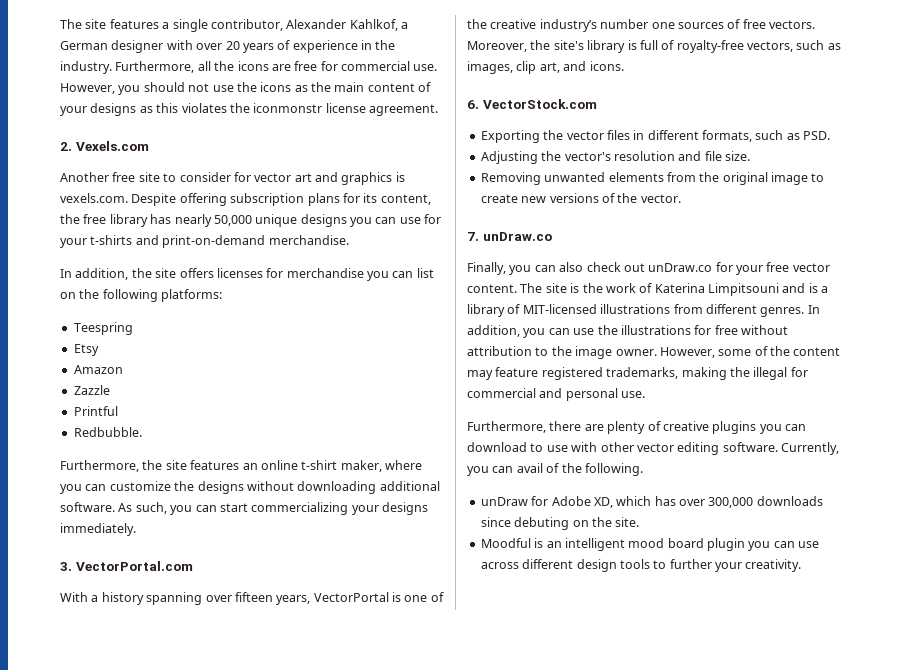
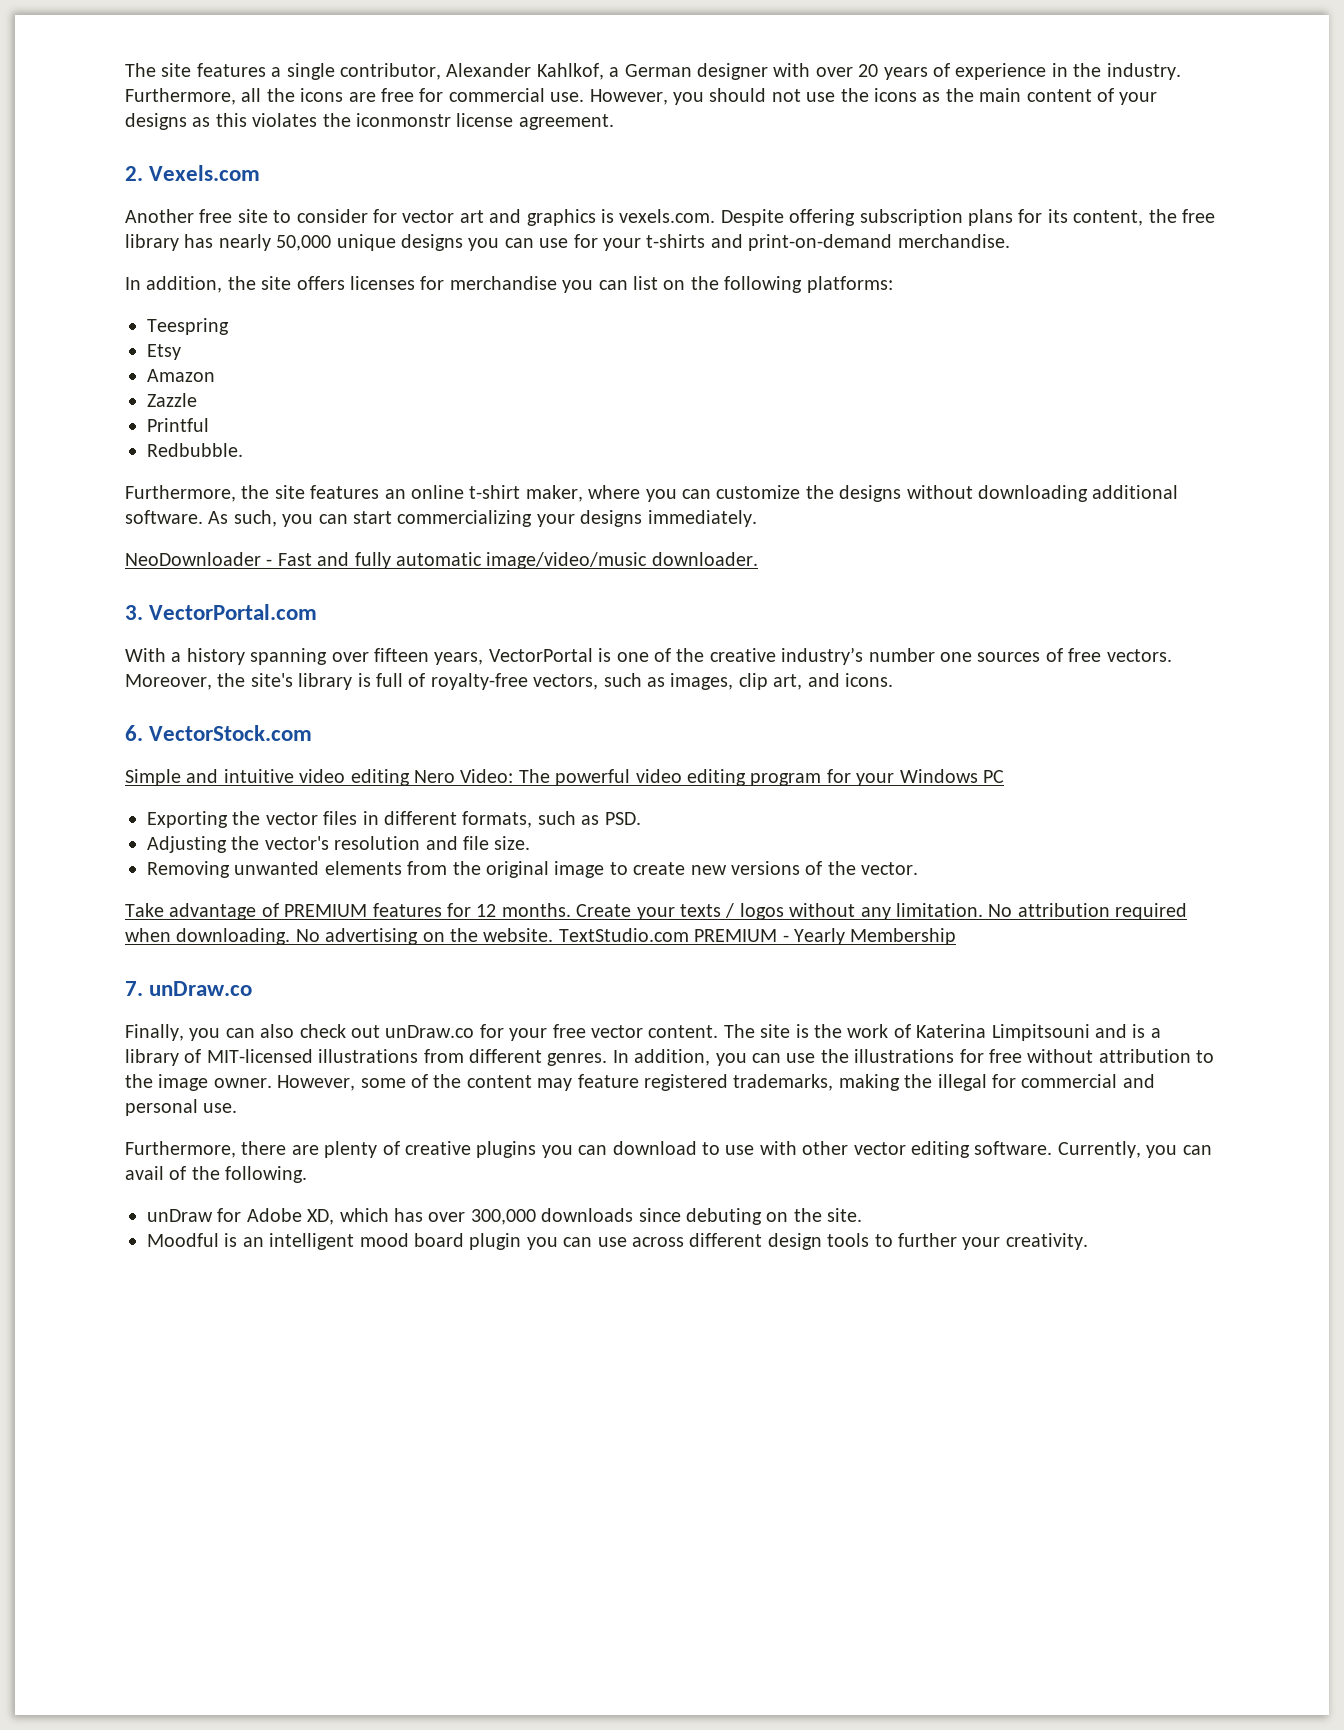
+ NeoDownloader - Fast and fully automatic image/video/music downloader.
+ Simple and intuitive video editing Nero Video: The powerful video editing program for your Windows PC
+ Take advantage of PREMIUM features for 12 months. Create your texts / logos without any limitation. No attribution required when downloading. No advertising on the website. TextStudio.com PREMIUM - Yearly Membership

